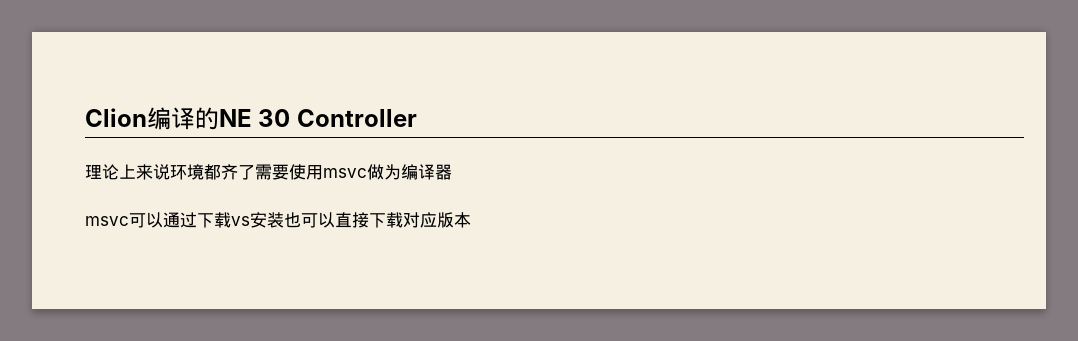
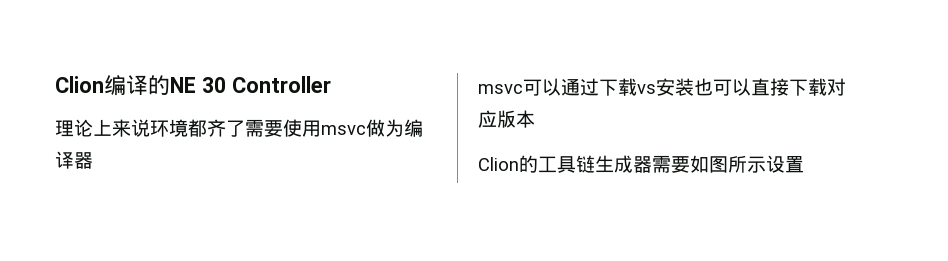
+ Clion的工具链生成器需要如图所示设置

